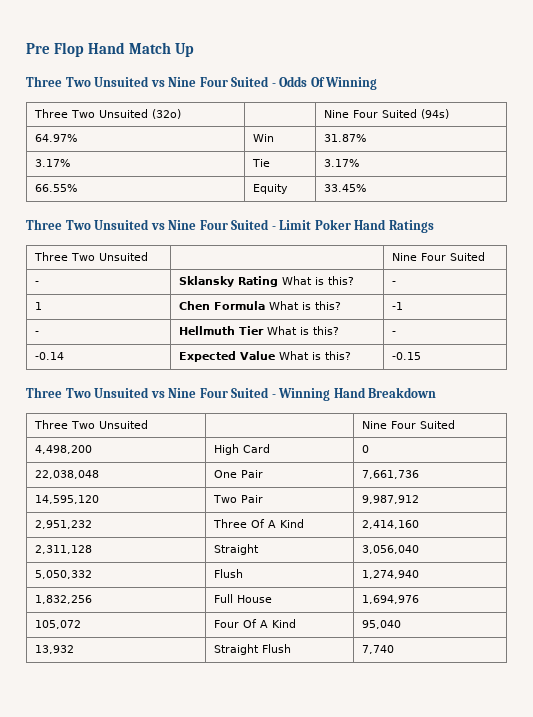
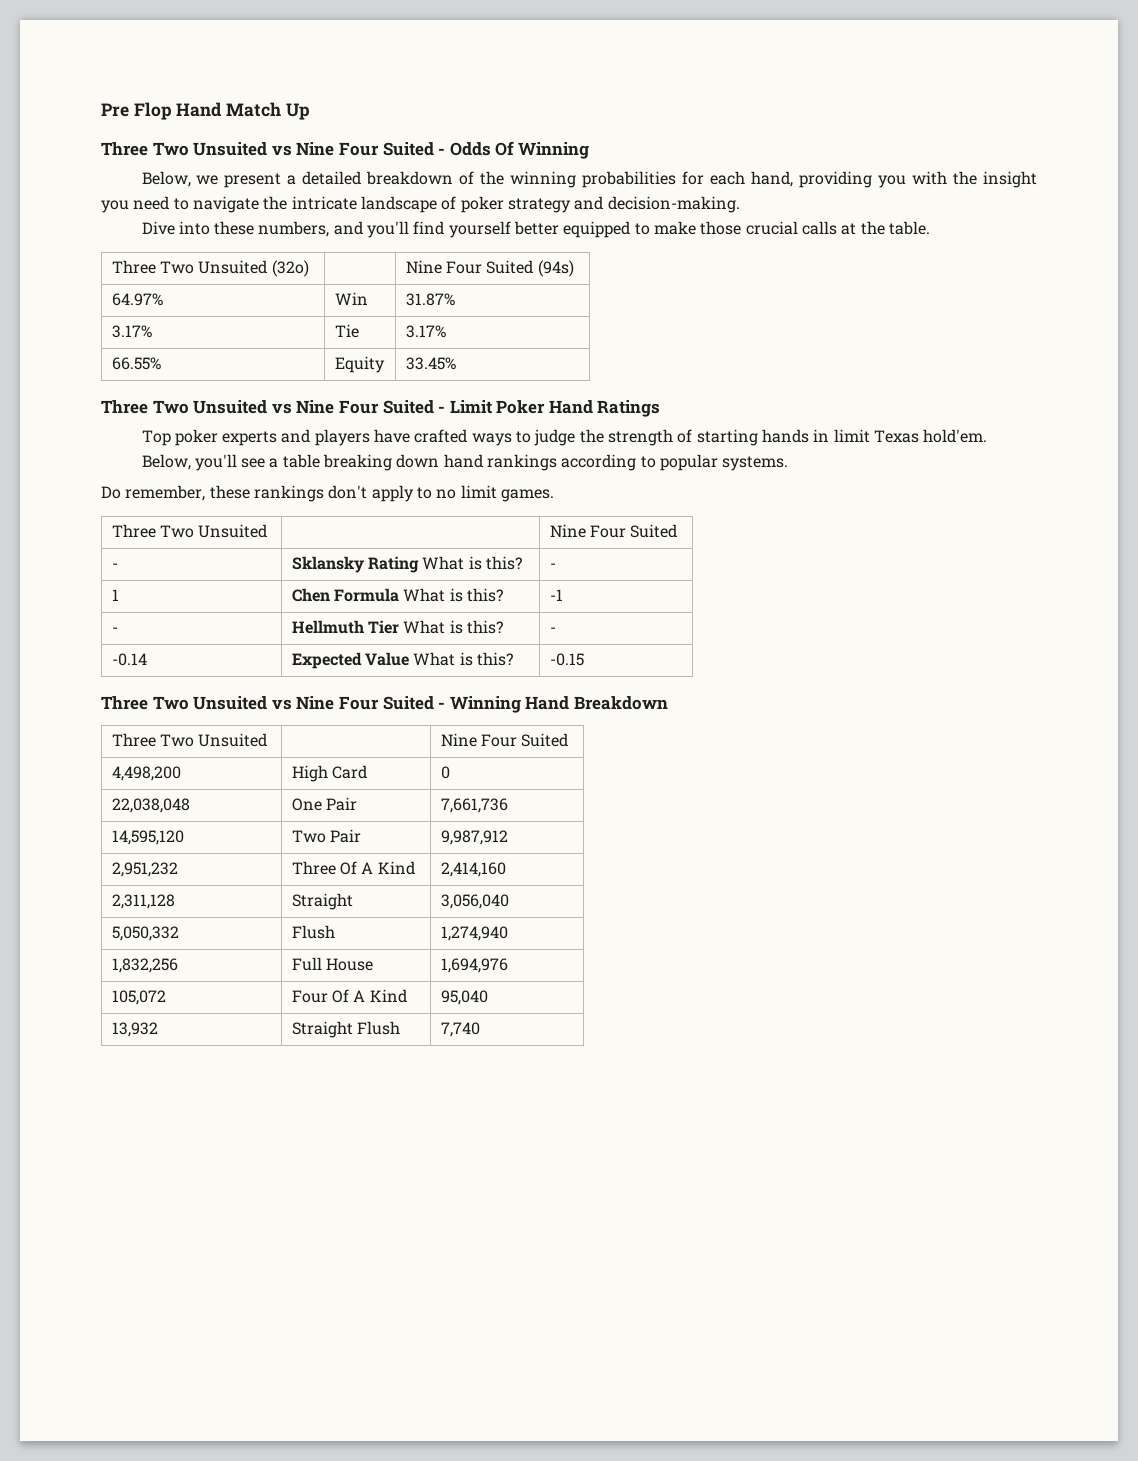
+ Below, we present a detailed breakdown of the winning probabilities for each hand, providing you with the insight you need to navigate the intricate landscape of poker strategy and decision-making.
+ Dive into these numbers, and you'll find yourself better equipped to make those crucial calls at the table.
+ Top poker experts and players have crafted ways to judge the strength of starting hands in limit Texas hold'em.
+ Below, you'll see a table breaking down hand rankings according to popular systems.
+ Do remember, these rankings don't apply to no limit games.

